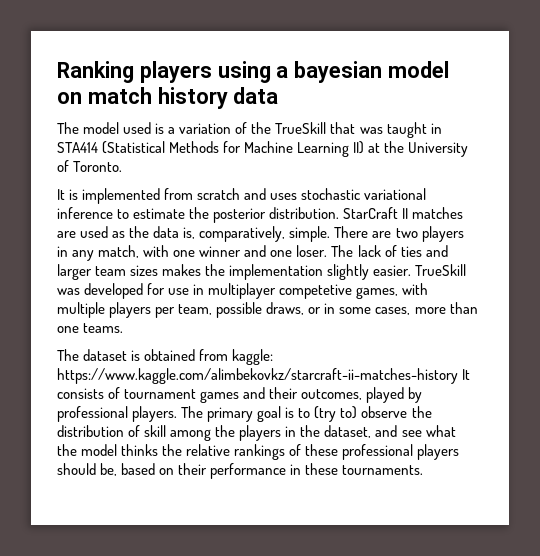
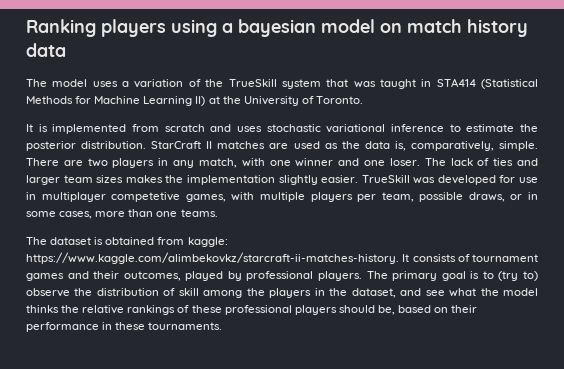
- The model used is a variation of the TrueSkill that was taught in STA414 (Statistical Methods for Machine Learning II) at the University of Toronto.
+ The model uses a variation of the TrueSkill system that was taught in STA414 (Statistical Methods for Machine Learning II) at the University of Toronto.
- The dataset is obtained from kaggle: https://www.kaggle.com/alimbekovkz/starcraft-ii-matches-history It consists of tournament games and their outcomes, played by professional players.
+ The dataset is obtained from kaggle: https://www.kaggle.com/alimbekovkz/starcraft-ii-matches-history. It consists of tournament games and their outcomes, played by professional players.

